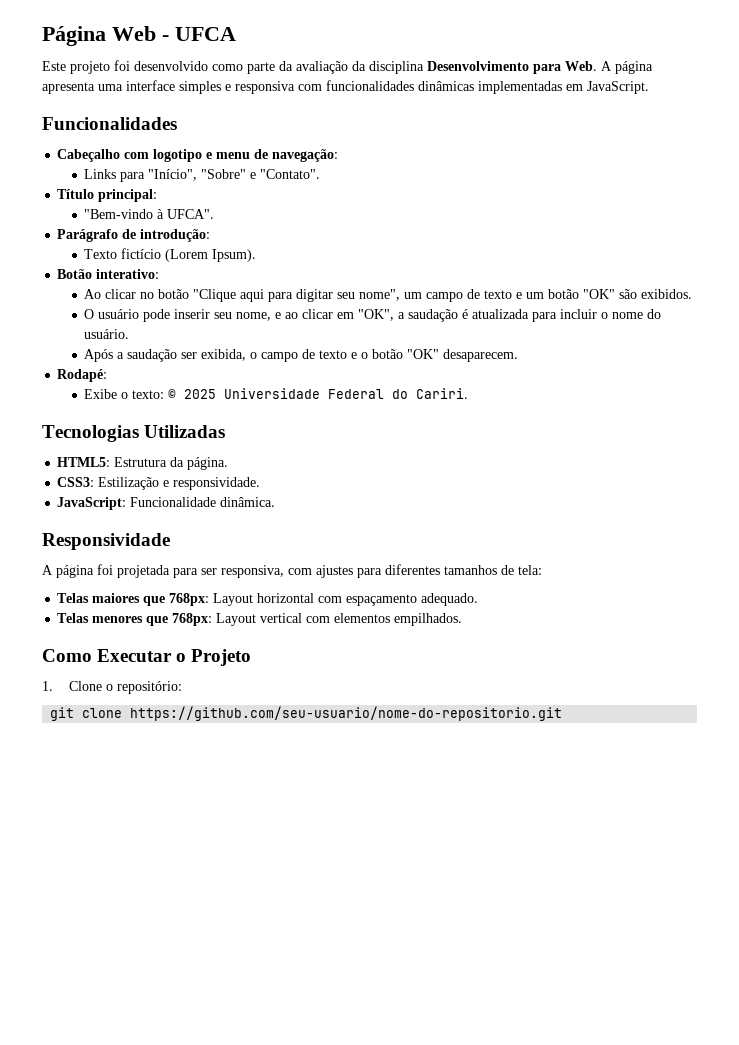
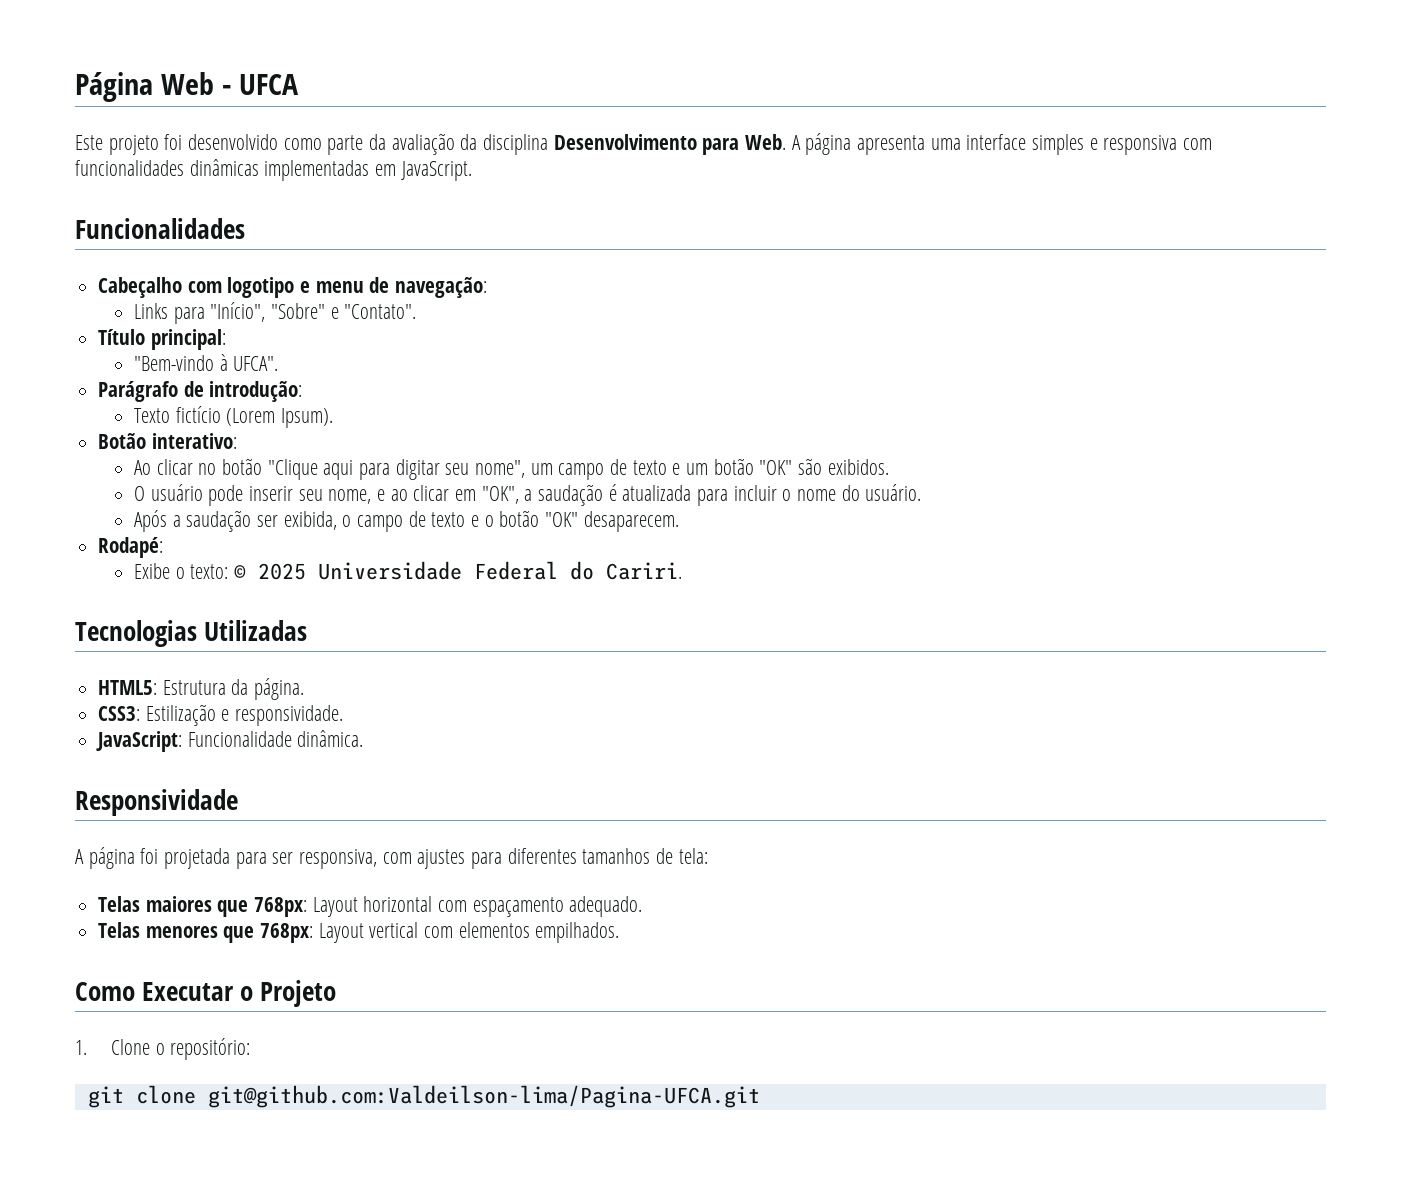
- git clone https://github.com/seu-usuario/nome-do-repositorio.git
+ git clone git@github.com:Valdeilson-lima/Pagina-UFCA.git

